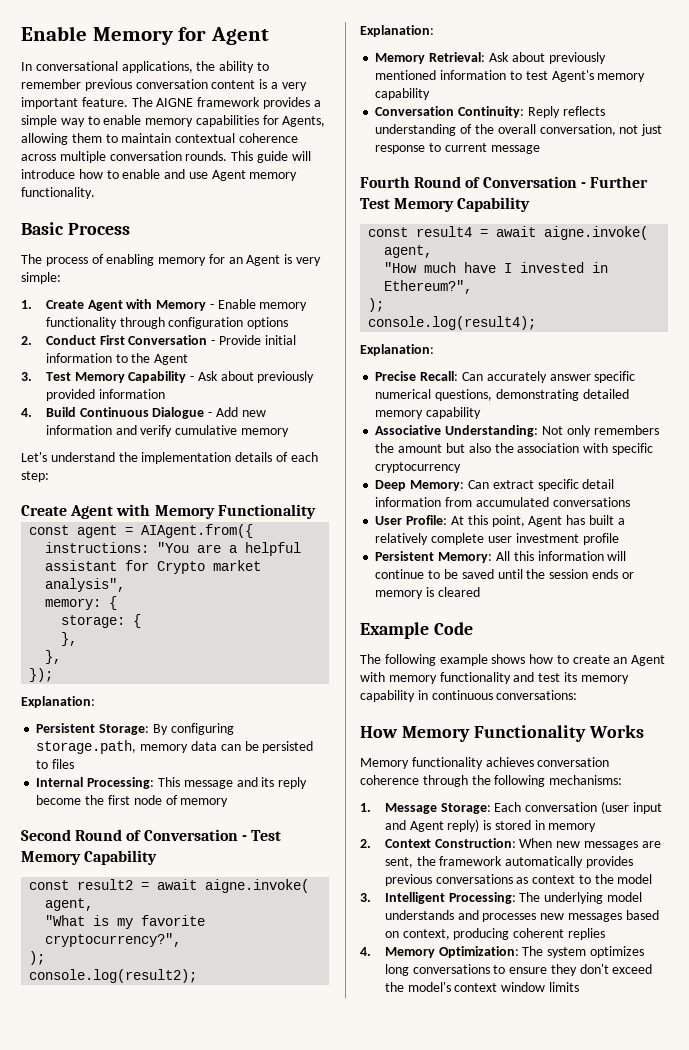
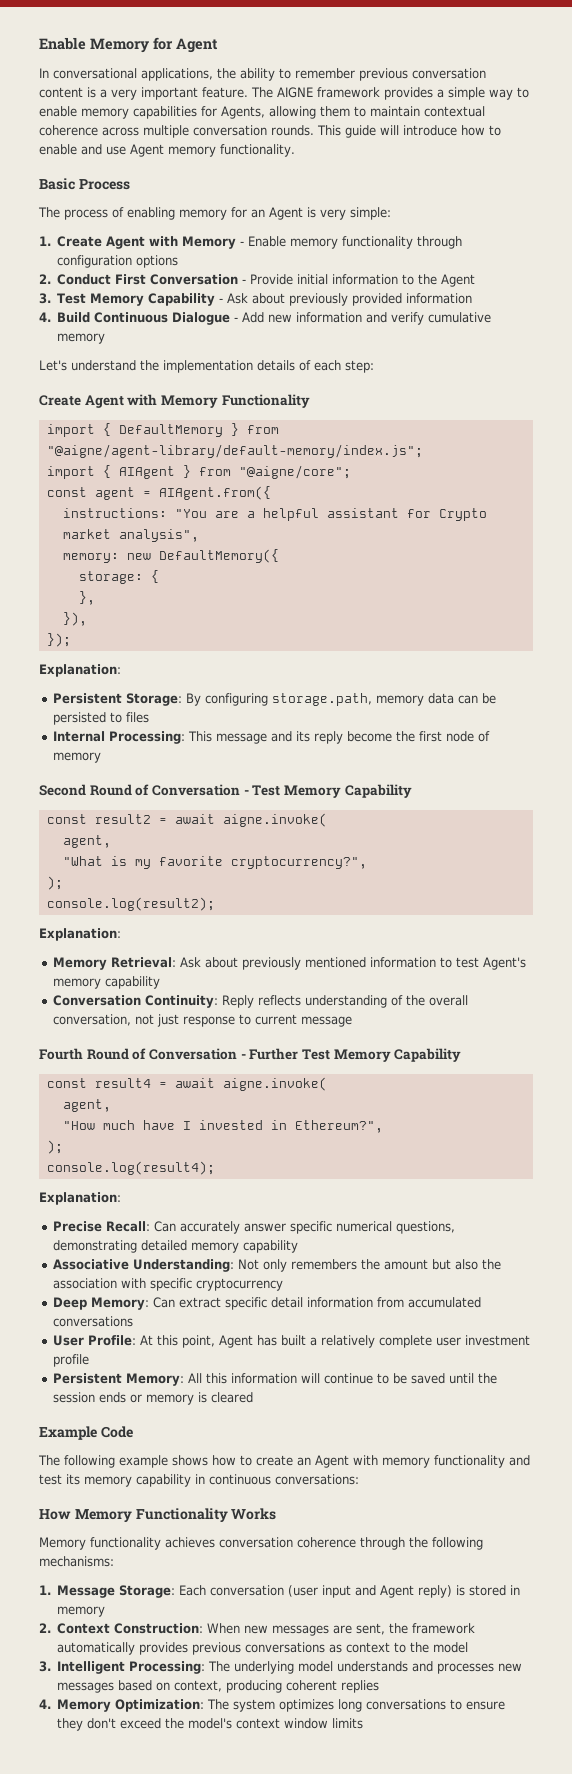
+ import { DefaultMemory } from "@aigne/agent-library/default-memory/index.js";
+ import { AIAgent } from "@aigne/core";
- memory: {
+ memory: new DefaultMemory({
  storage: {
  },
- },
+ }),

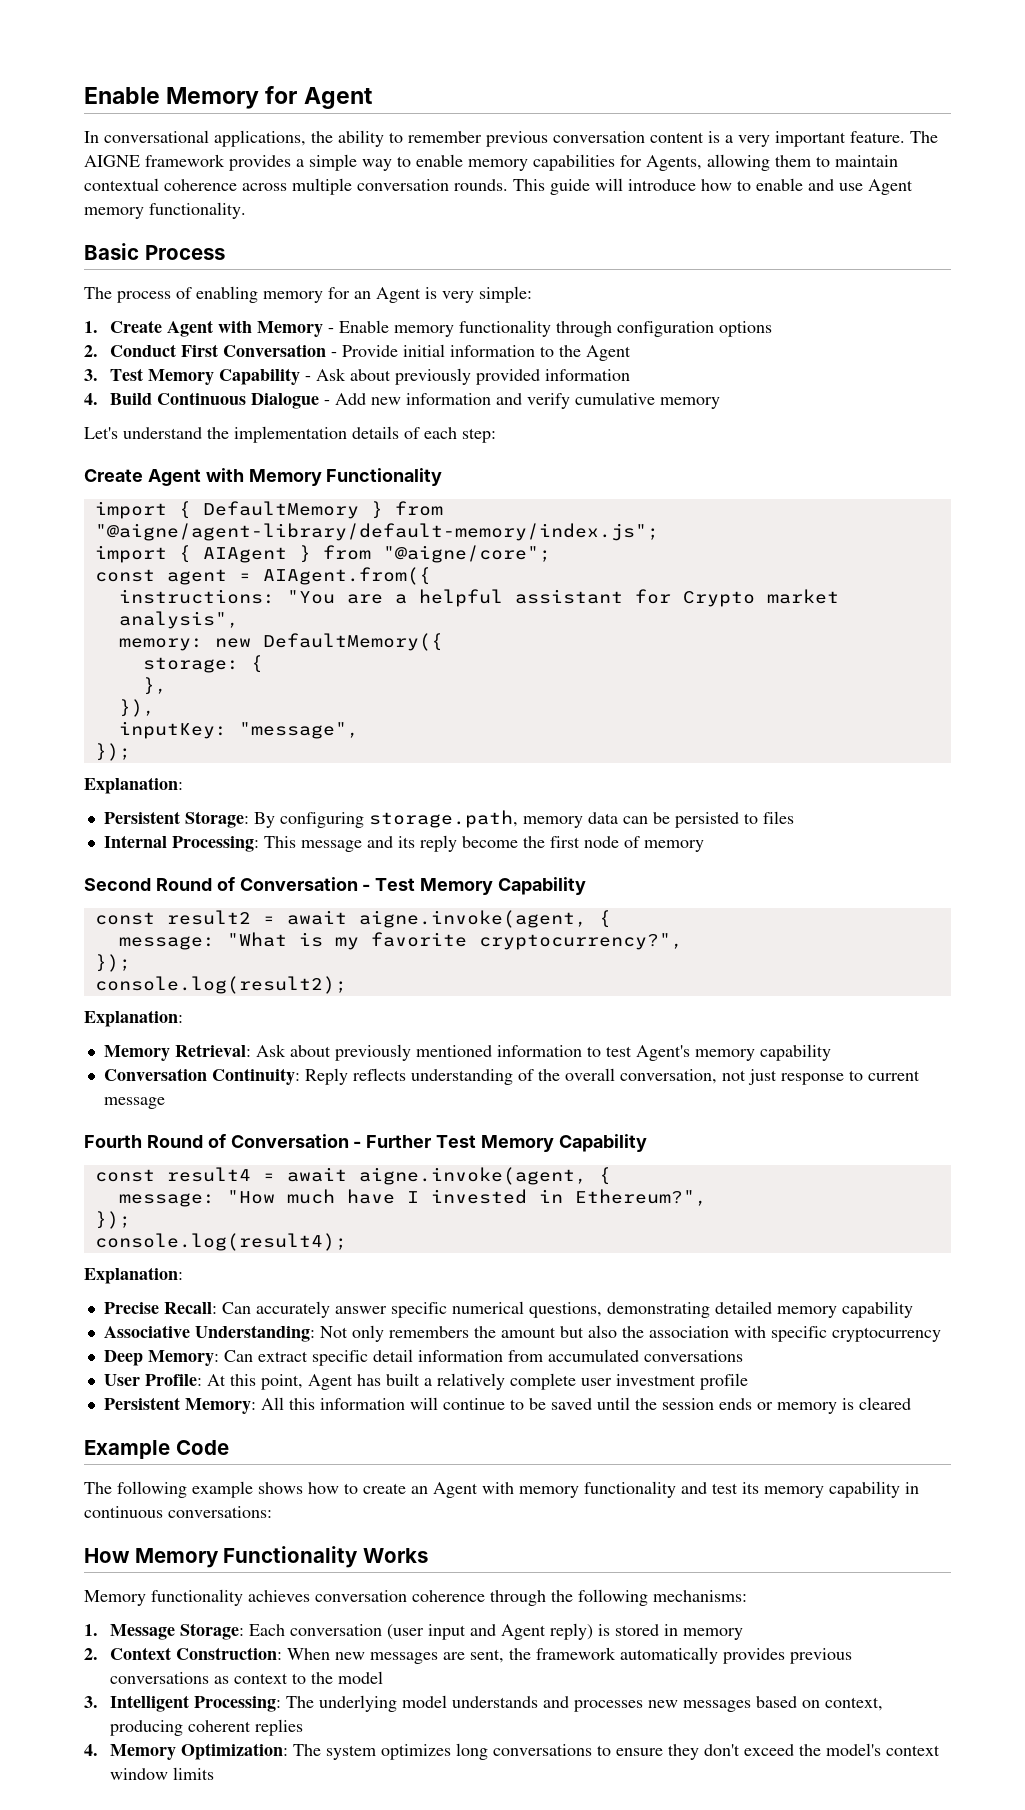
+ inputKey: "message",
- const result2 = await aigne.invoke(
- agent,
- "What is my favorite cryptocurrency?",
- );
+ const result2 = await aigne.invoke(agent, {
+ message: "What is my favorite cryptocurrency?",
+ });
- const result4 = await aigne.invoke(
- agent,
- "How much have I invested in Ethereum?",
- );
+ const result4 = await aigne.invoke(agent, {
+ message: "How much have I invested in Ethereum?",
+ });

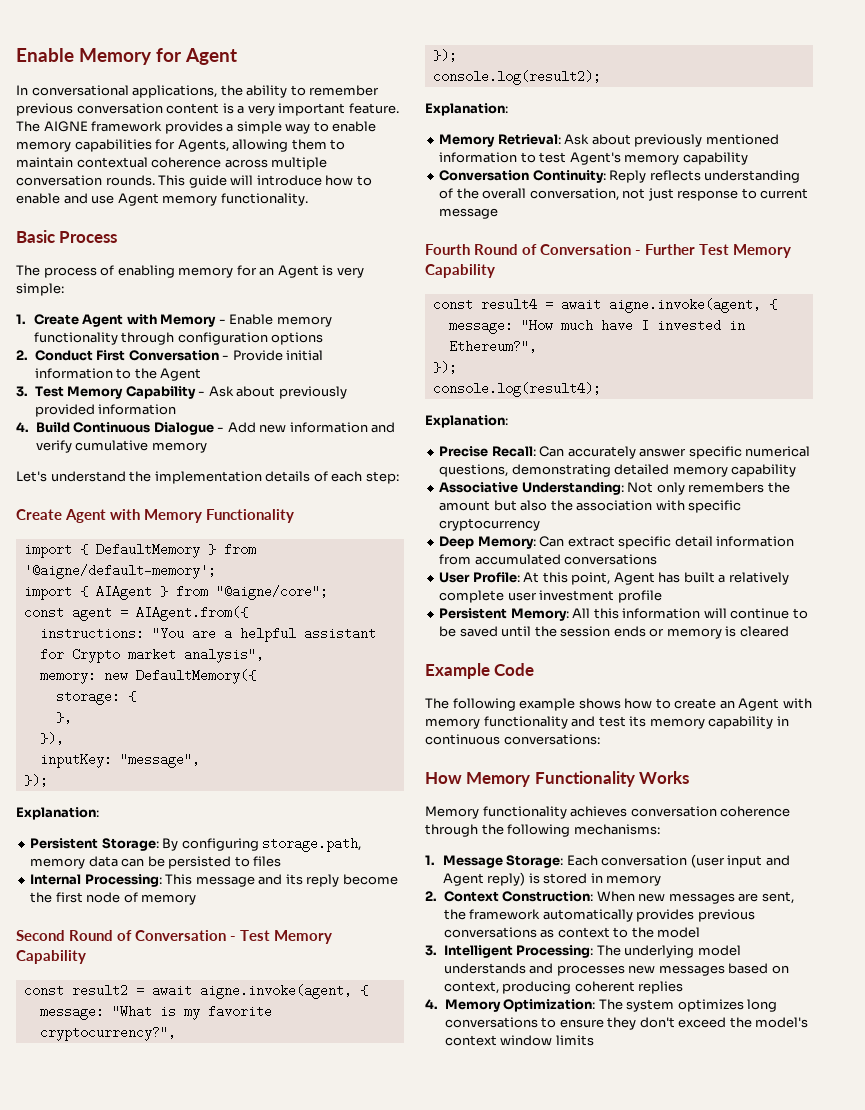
- import { DefaultMemory } from "@aigne/agent-library/default-memory/index.js";
+ import { DefaultMemory } from '@aigne/default-memory';

